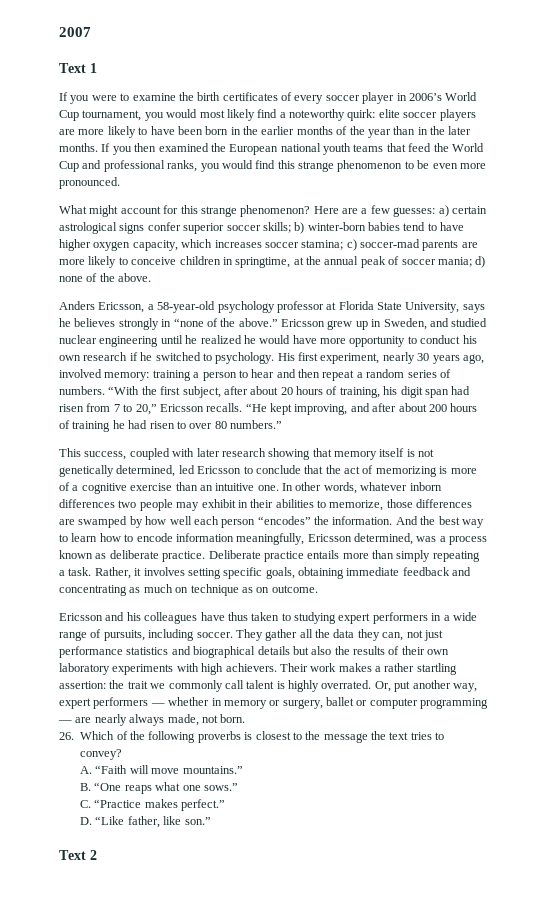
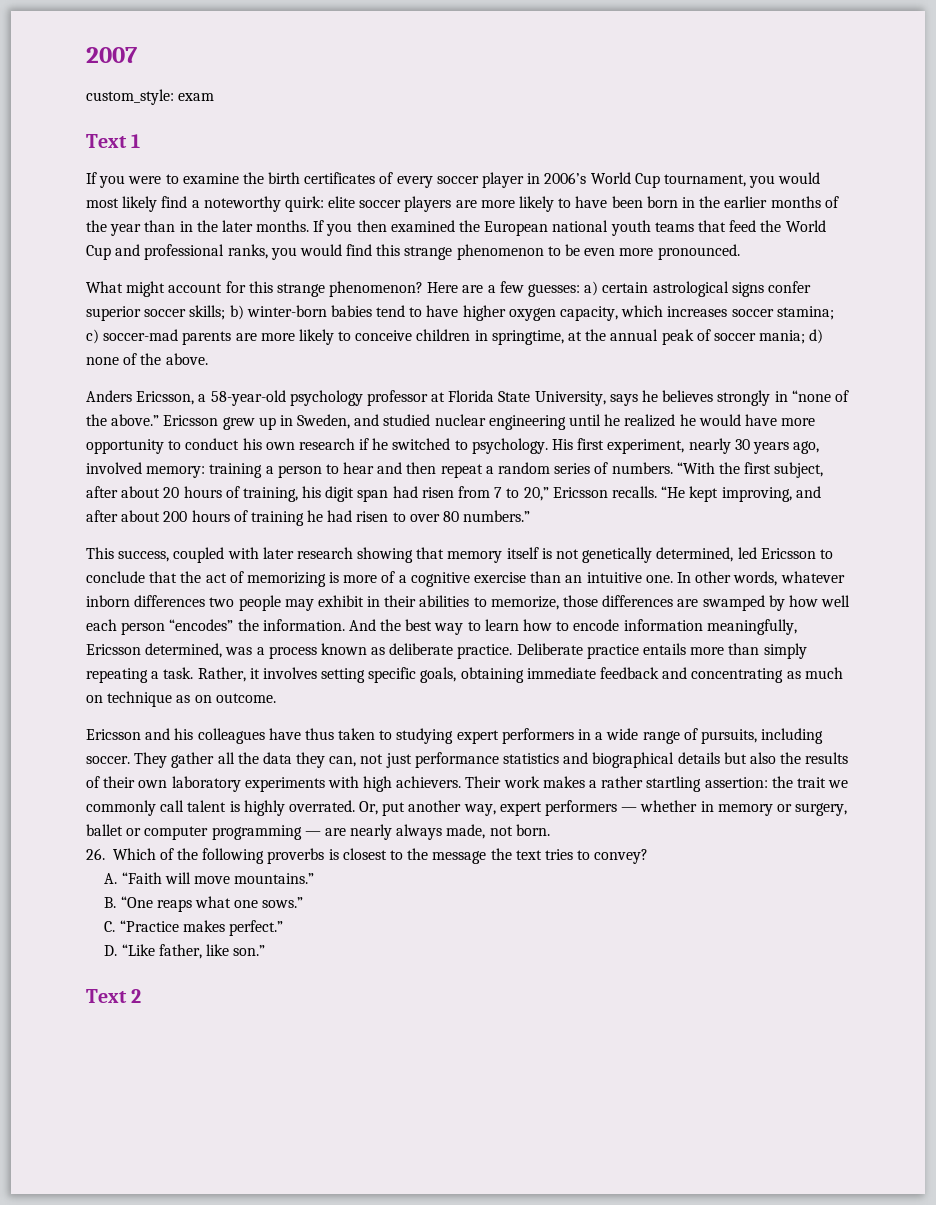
+ custom_style: exam

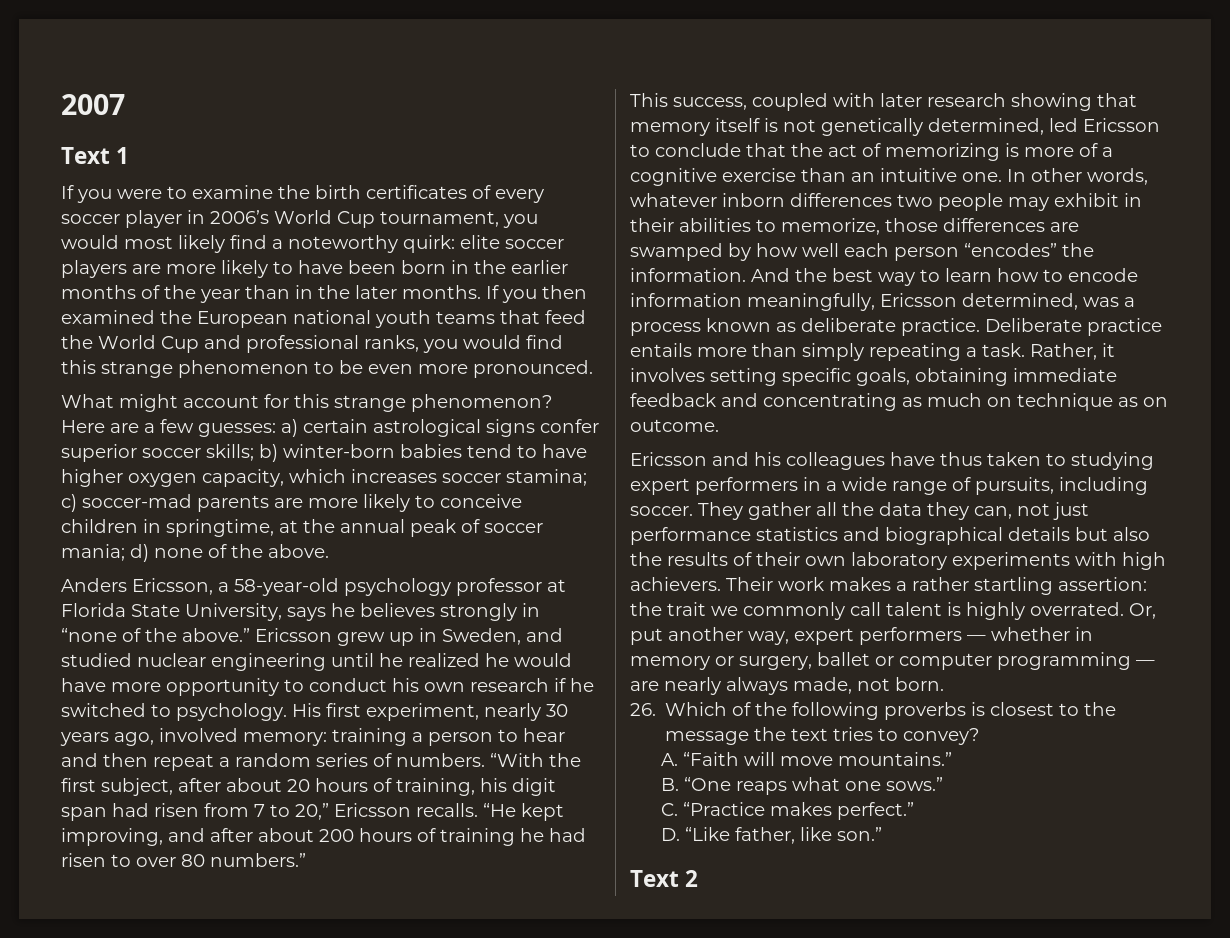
- custom_style: exam

